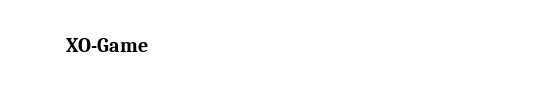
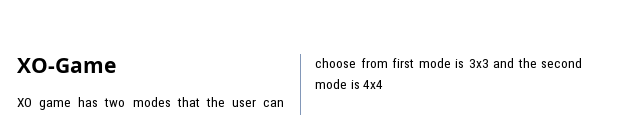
+ XO game has two modes that the user can choose from first mode is 3x3 and the second mode is 4x4

